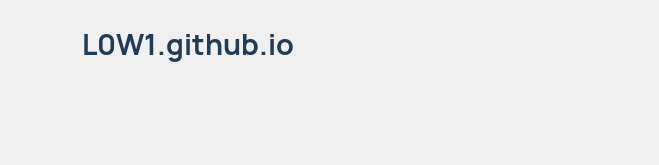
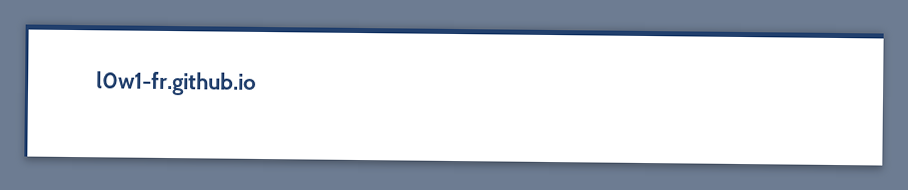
- L0W1.github.io
+ l0w1-fr.github.io

